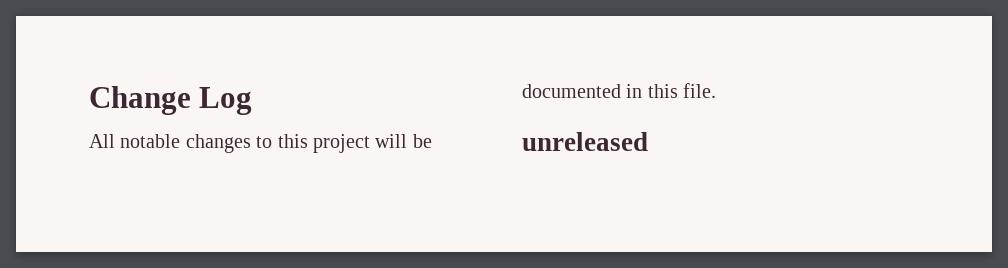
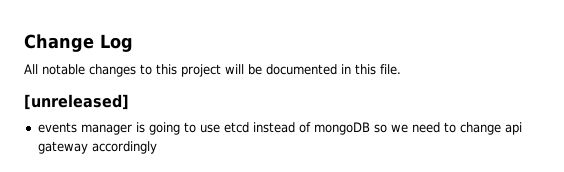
- unreleased
+ [unreleased]
+ events manager is going to use etcd instead of mongoDB so we need to change api gateway accordingly

